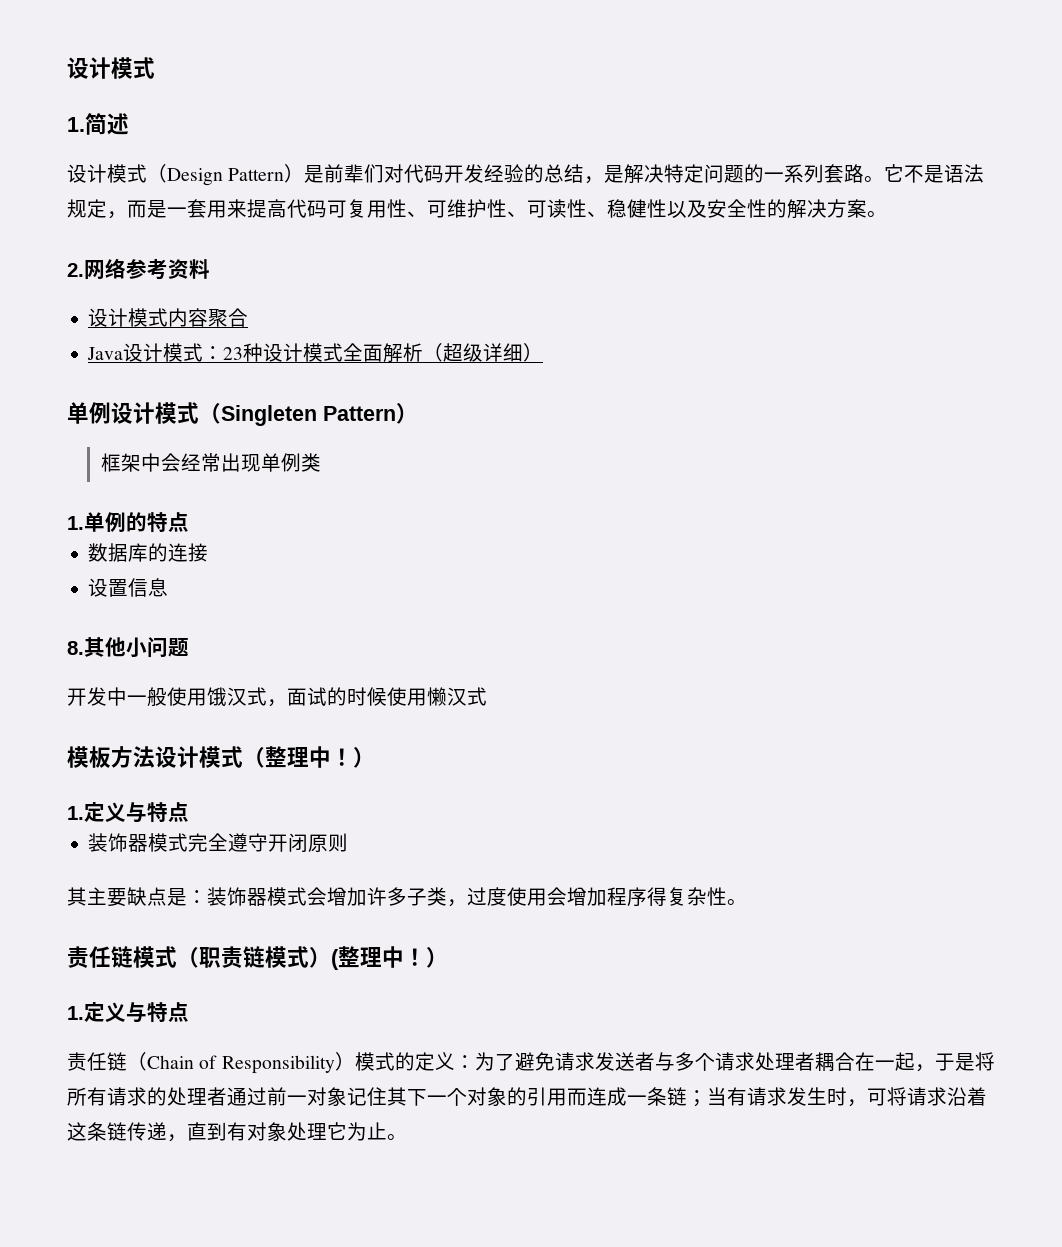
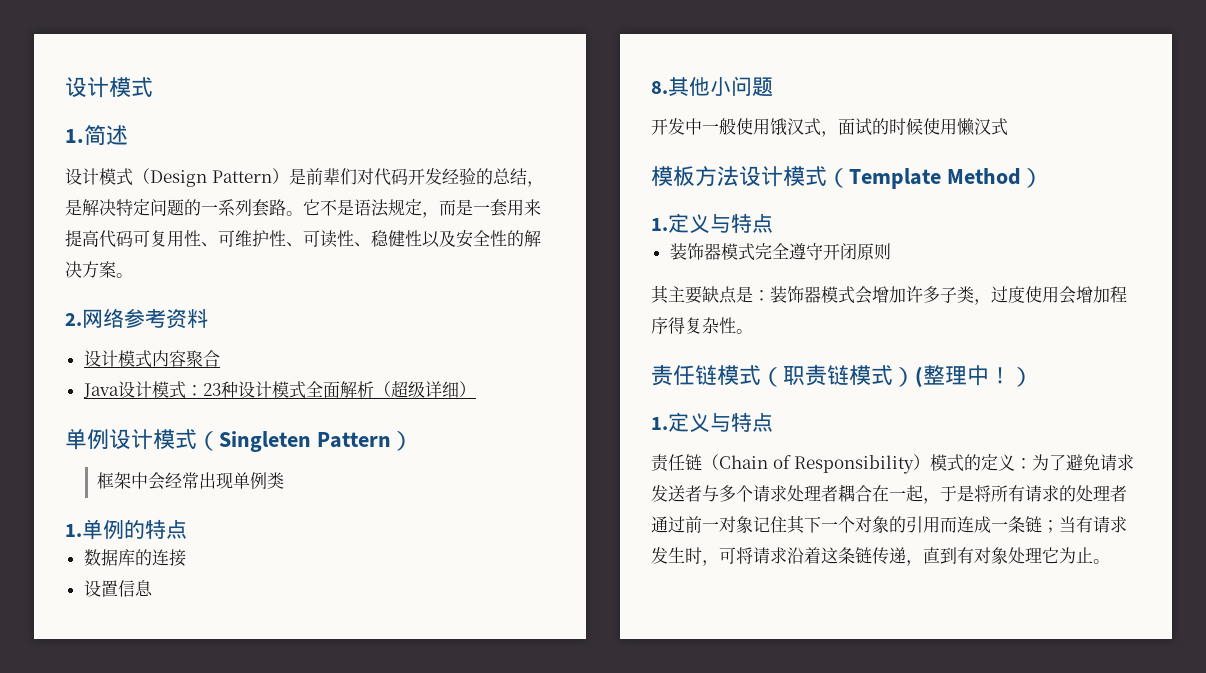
- 模板方法设计模式（整理中！）
+ 模板方法设计模式（Template Method）

